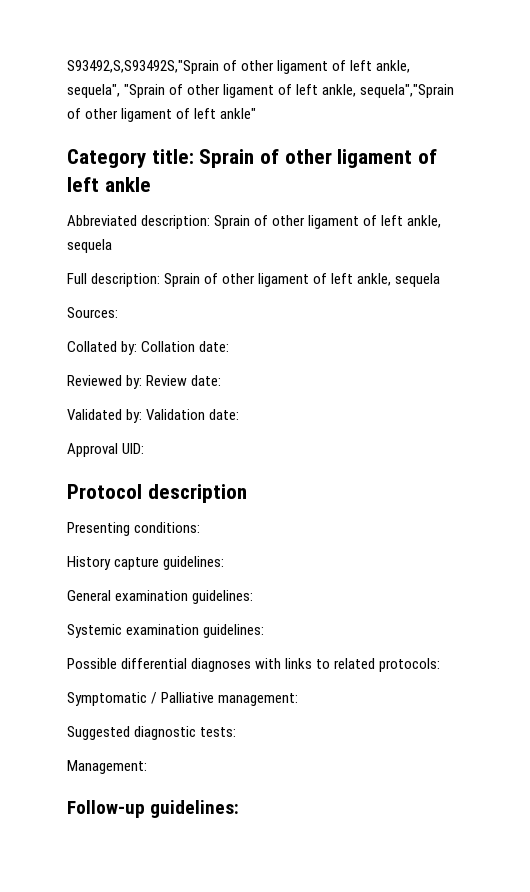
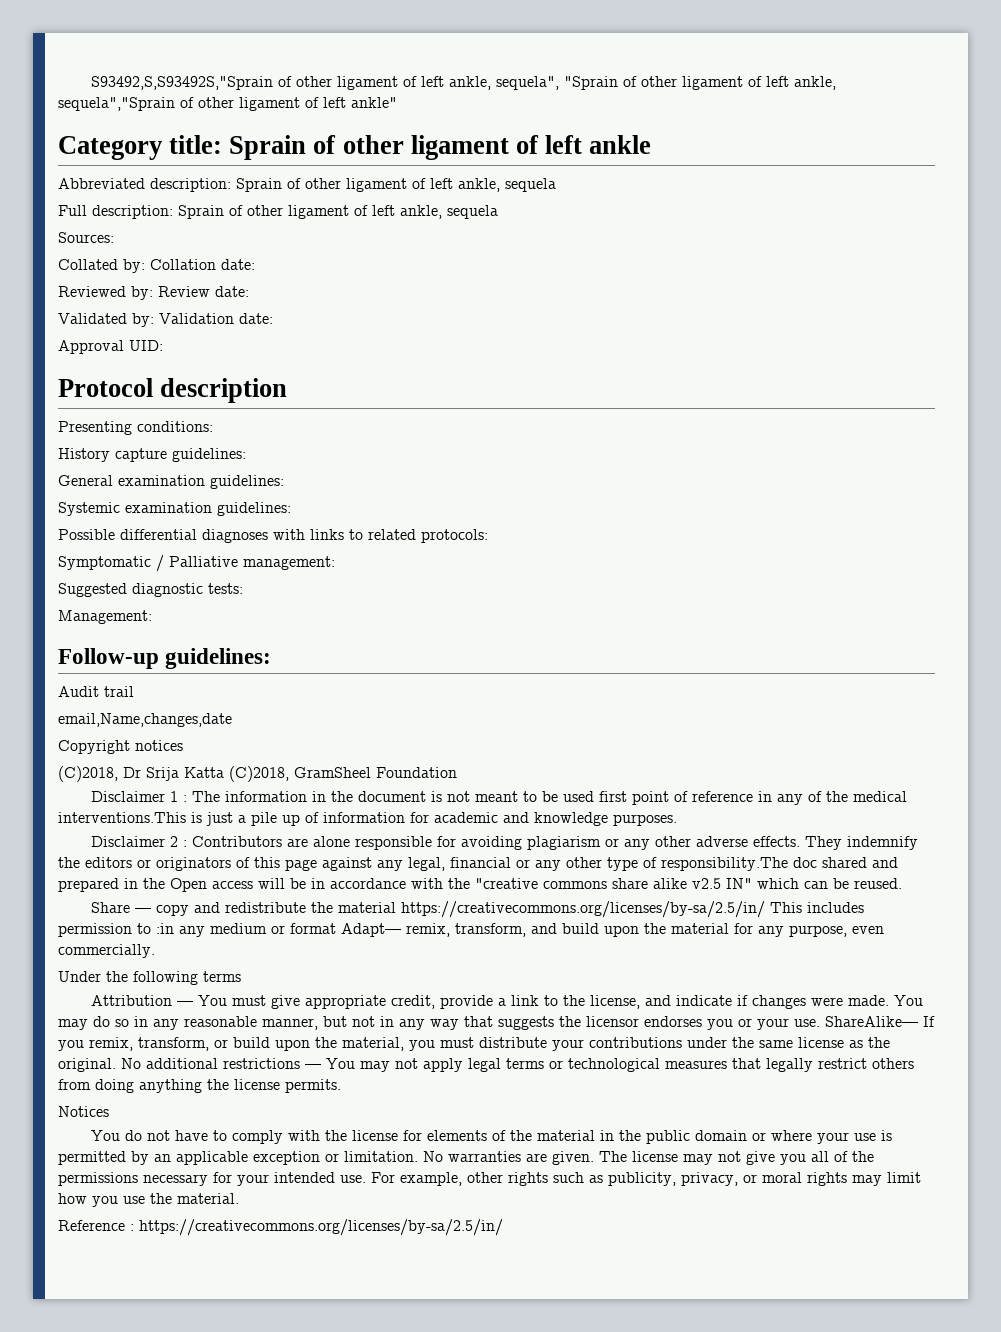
+ Audit trail
+ email,Name,changes,date
+ Copyright notices
+ (C)2018, Dr Srija Katta (C)2018, GramSheel Foundation
+ Disclaimer 1 : The information in the document is not meant to be used first point of reference in any of the medical interventions.This is just a pile up of information for academic and knowledge purposes.
+ Disclaimer 2 : Contributors are alone responsible for avoiding plagiarism or any other adverse effects. They indemnify the editors or originators of this page against any legal, financial or any other type of responsibility.The doc shared and prepared in the Open access will be in accordance with the "creative commons share alike v2.5 IN" which can be reused.
+ Share — copy and redistribute the material https://creativecommons.org/licenses/by-sa/2.5/in/ This includes permission to :in any medium or format Adapt— remix, transform, and build upon the material for any purpose, even commercially.
+ Under the following terms
+ Attribution — You must give appropriate credit, provide a link to the license, and indicate if changes were made. You may do so in any reasonable manner, but not in any way that suggests the licensor endorses you or your use. ShareAlike— If you remix, transform, or build upon the material, you must distribute your contributions under the same license as the original. No additional restrictions — You may not apply legal terms or technological measures that legally restrict others from doing anything the license permits.
+ Notices
+ You do not have to comply with the license for elements of the material in the public domain or where your use is permitted by an applicable exception or limitation. No warranties are given. The license may not give you all of the permissions necessary for your intended use. For example, other rights such as publicity, privacy, or moral rights may limit how you use the material.
+ Reference : https://creativecommons.org/licenses/by-sa/2.5/in/

